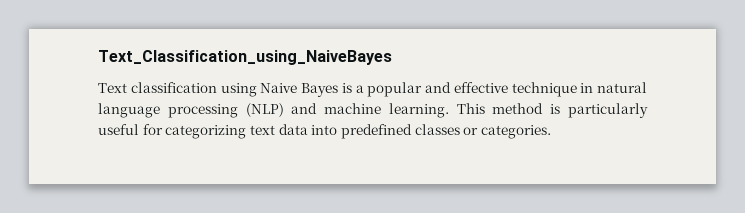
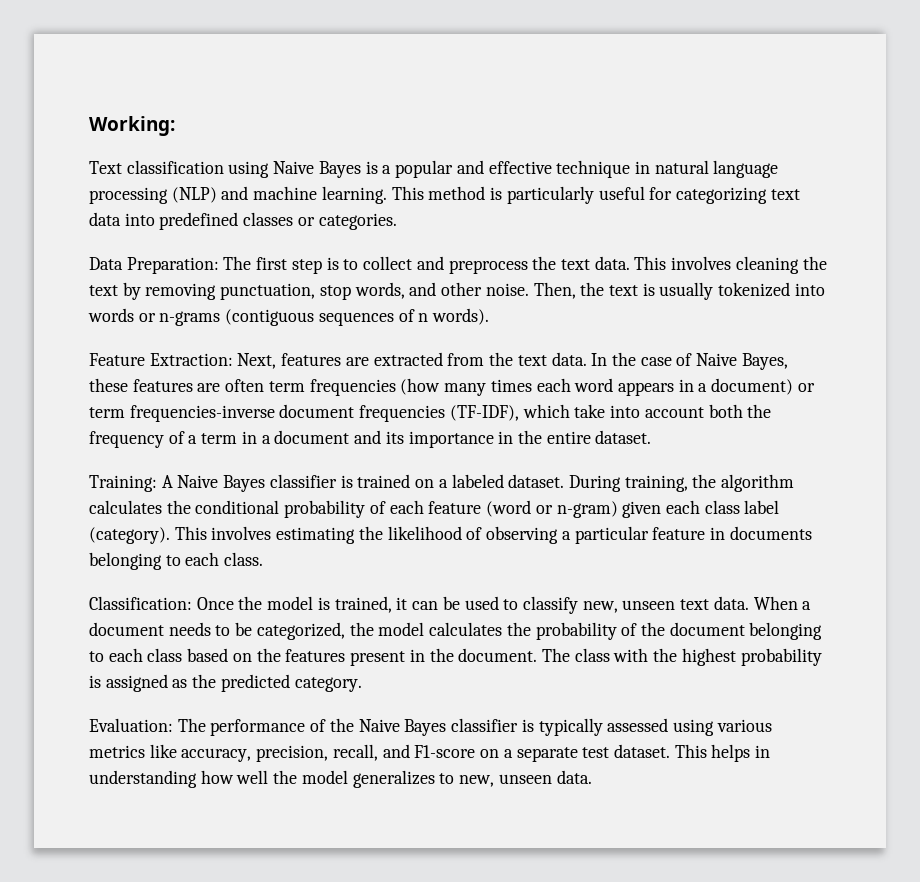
- Text_Classification_using_NaiveBayes
+ Working:
+ Data Preparation: The first step is to collect and preprocess the text data. This involves cleaning the text by removing punctuation, stop words, and other noise. Then, the text is usually tokenized into words or n-grams (contiguous sequences of n words).
+ Feature Extraction: Next, features are extracted from the text data. In the case of Naive Bayes, these features are often term frequencies (how many times each word appears in a document) or term frequencies-inverse document frequencies (TF-IDF), which take into account both the frequency of a term in a document and its importance in the entire dataset.
+ Training: A Naive Bayes classifier is trained on a labeled dataset. During training, the algorithm calculates the conditional probability of each feature (word or n-gram) given each class label (category). This involves estimating the likelihood of observing a particular feature in documents belonging to each class.
+ Classification: Once the model is trained, it can be used to classify new, unseen text data. When a document needs to be categorized, the model calculates the probability of the document belonging to each class based on the features present in the document. The class with the highest probability is assigned as the predicted category.
+ Evaluation: The performance of the Naive Bayes classifier is typically assessed using various metrics like accuracy, precision, recall, and F1-score on a separate test dataset. This helps in understanding how well the model generalizes to new, unseen data.

